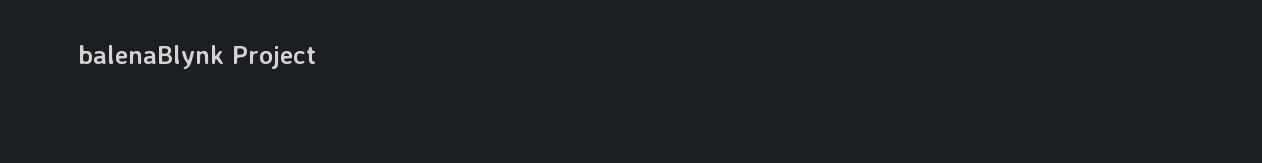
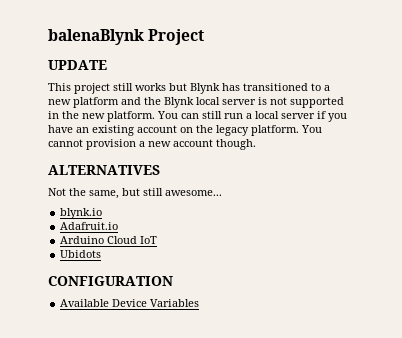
+ UPDATE
+ This project still works but Blynk has transitioned to a new platform and the Blynk local server is not supported in the new platform. You can still run a local server if you have an existing account on the legacy platform. You cannot provision a new account though.
+ ALTERNATIVES
+ Not the same, but still awesome...
+ blynk.io
+ Adafruit.io
+ Arduino Cloud IoT
+ Ubidots
+ CONFIGURATION
+ Available Device Variables

